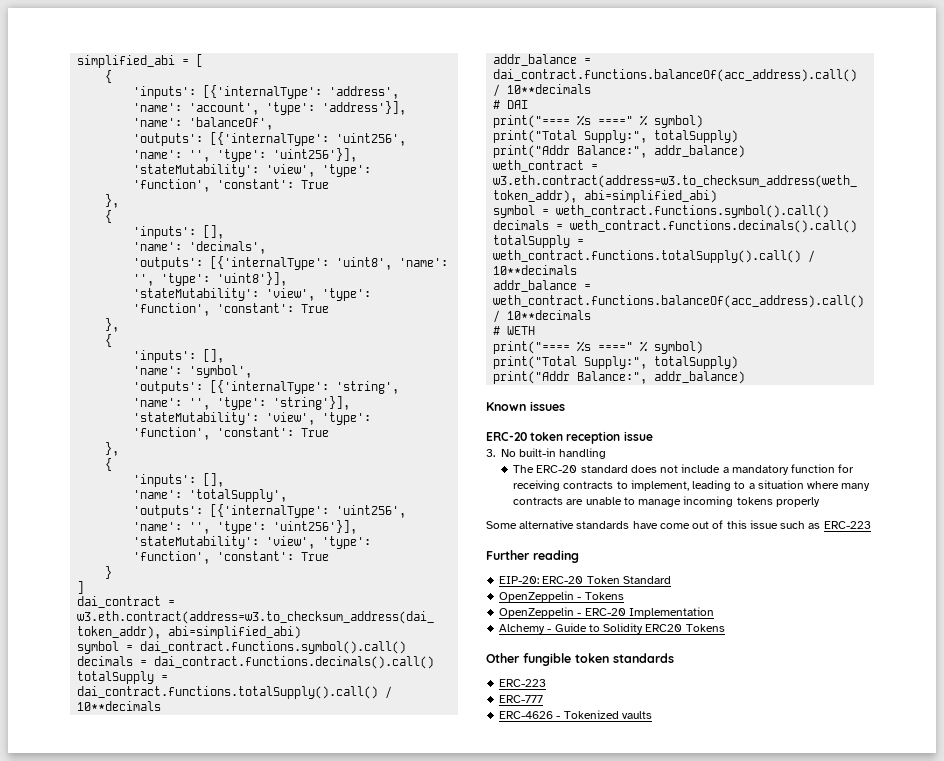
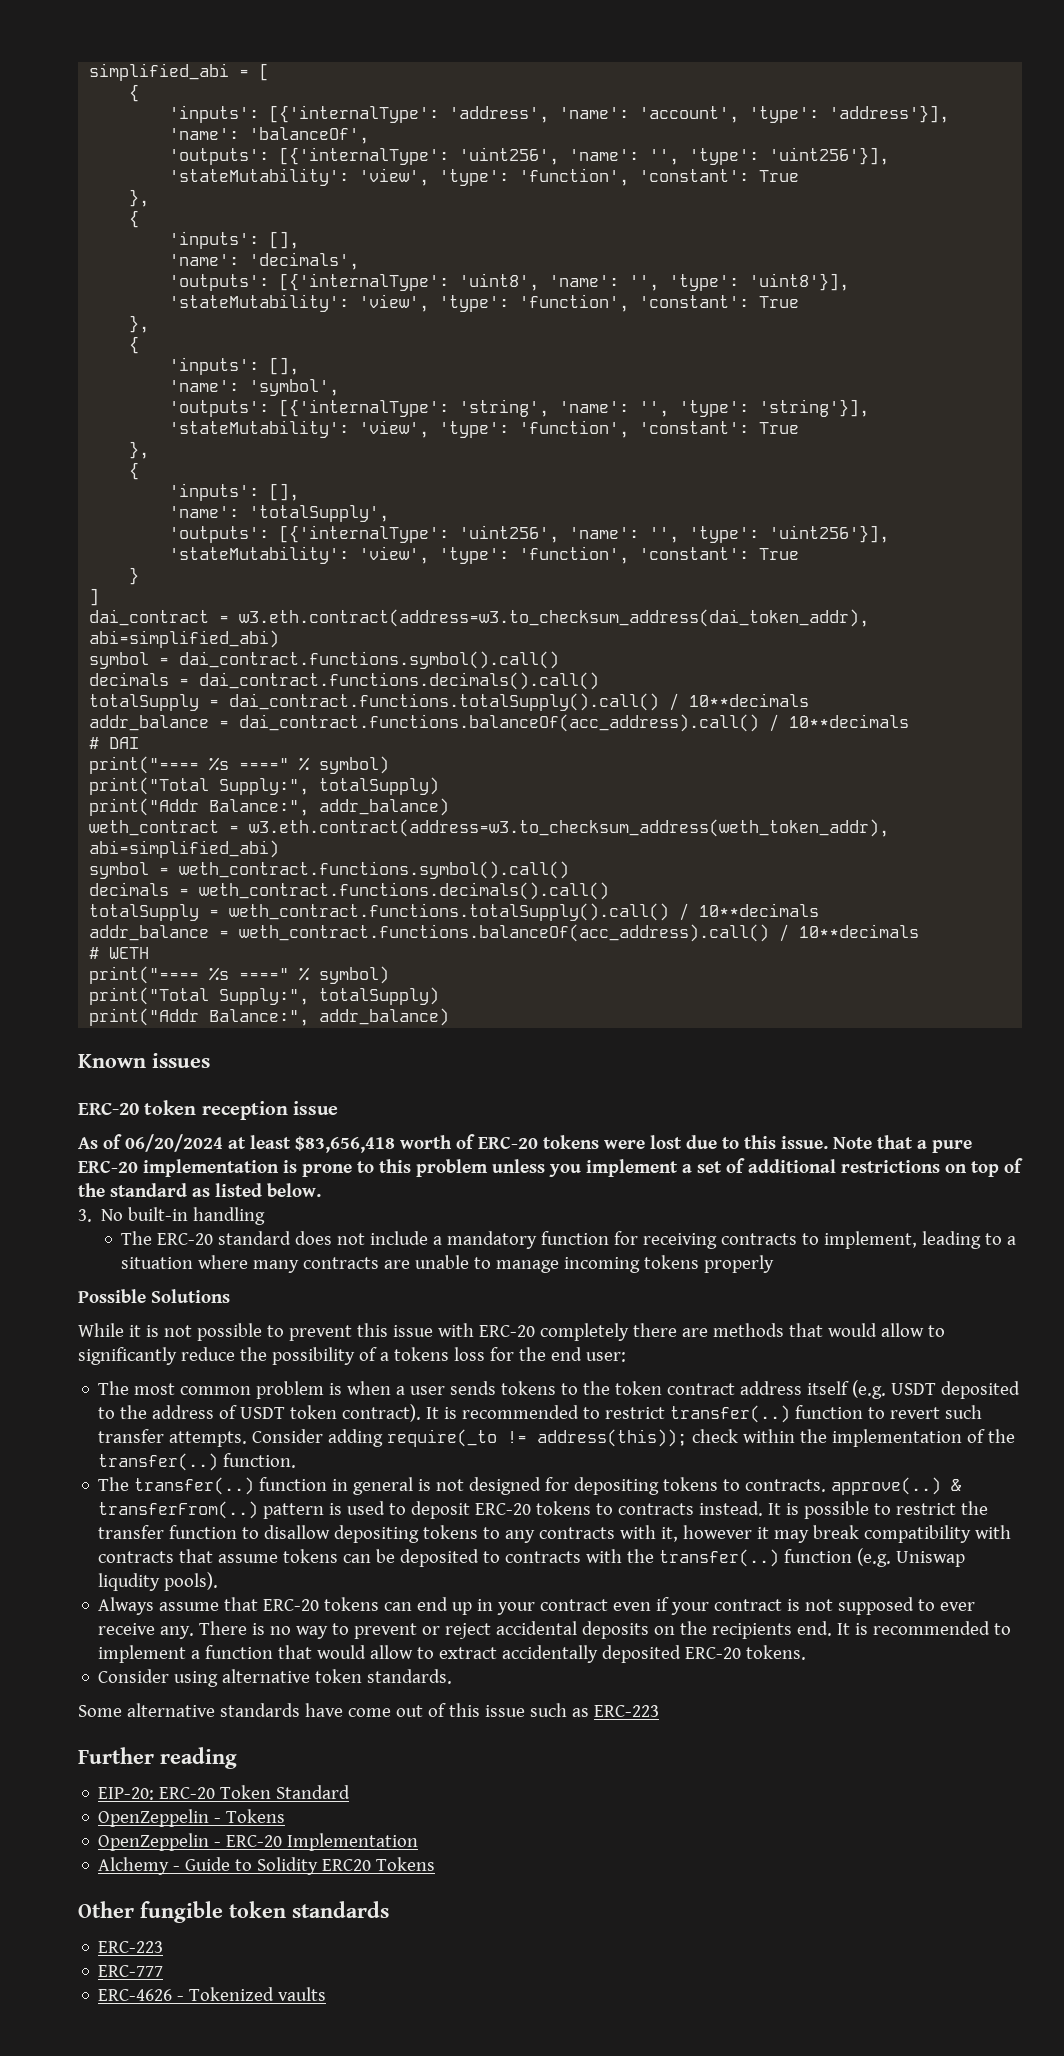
+ As of 06/20/2024 at least $83,656,418 worth of ERC-20 tokens were lost due to this issue. Note that a pure ERC-20 implementation is prone to this problem unless you implement a set of additional restrictions on top of the standard as listed below.
+ Possible Solutions
+ While it is not possible to prevent this issue with ERC-20 completely there are methods that would allow to significantly reduce the possibility of a tokens loss for the end user:
+ The most common problem is when a user sends tokens to the token contract address itself (e.g. USDT deposited to the address of USDT token contract). It is recommended to restrict transfer(..) function to revert such transfer attempts. Consider adding require(_to != address(this)); check within the implementation of the transfer(..) function.
+ The transfer(..) function in general is not designed for depositing tokens to contracts. approve(..) & transferFrom(..) pattern is used to deposit ERC-20 tokens to contracts instead. It is possible to restrict the transfer function to disallow depositing tokens to any contracts with it, however it may break compatibility with contracts that assume tokens can be deposited to contracts with the transfer(..) function (e.g. Uniswap liqudity pools).
+ Always assume that ERC-20 tokens can end up in your contract even if your contract is not supposed to ever receive any. There is no way to prevent or reject accidental deposits on the recipients end. It is recommended to implement a function that would allow to extract accidentally deposited ERC-20 tokens.
+ Consider using alternative token standards.

